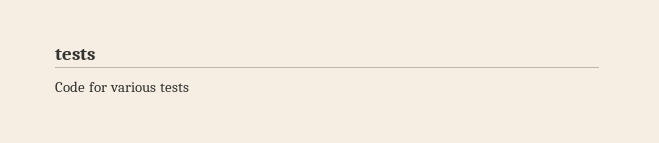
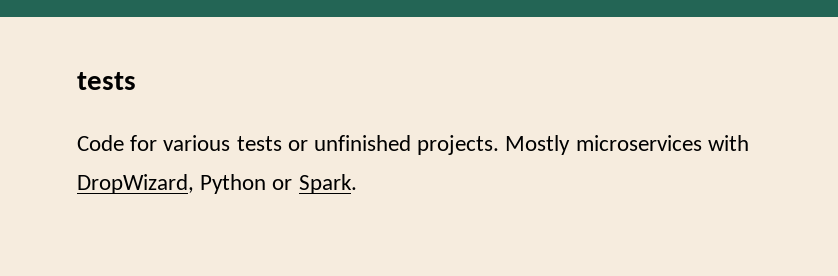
- Code for various tests
+ Code for various tests or unfinished projects. Mostly microservices with DropWizard, Python or Spark.

